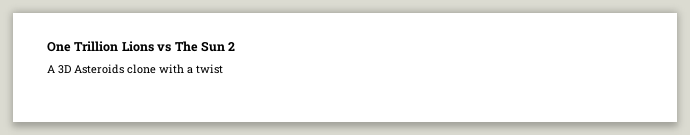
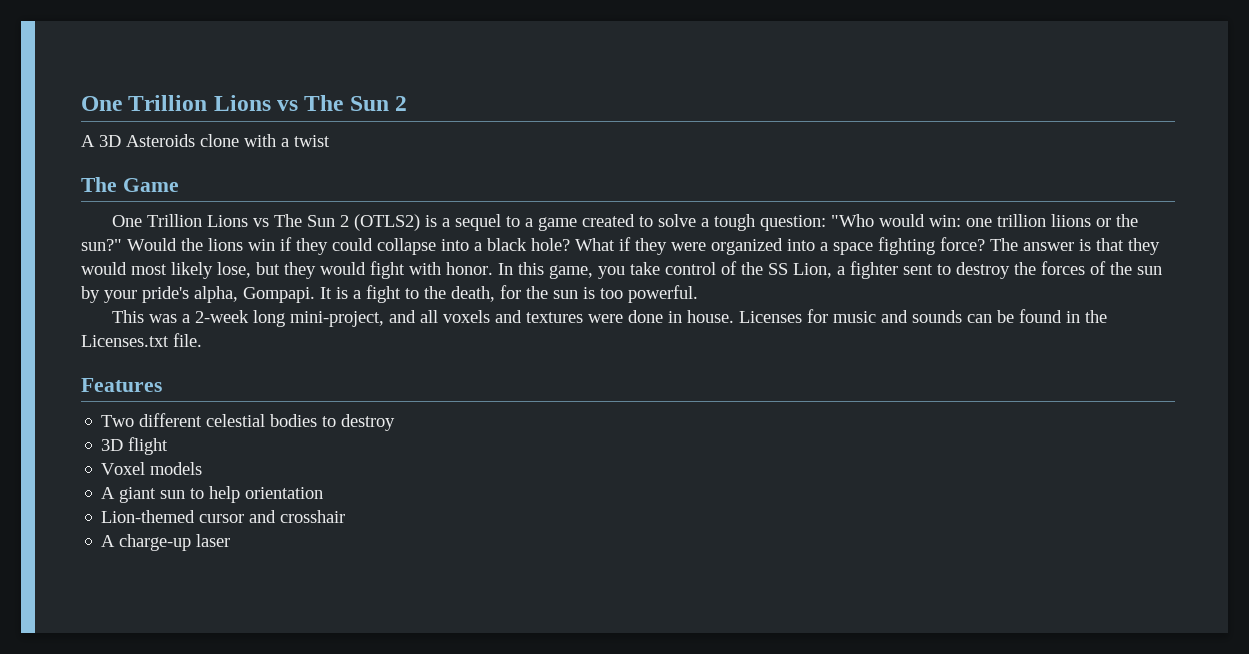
+ The Game
+ One Trillion Lions vs The Sun 2 (OTLS2) is a sequel to a game created to solve a tough question: "Who would win: one trillion liions or the sun?" Would the lions win if they could collapse into a black hole? What if they were organized into a space fighting force? The answer is that they would most likely lose, but they would fight with honor. In this game, you take control of the SS Lion, a fighter sent to destroy the forces of the sun by your pride's alpha, Gompapi. It is a fight to the death, for the sun is too powerful.
+ This was a 2-week long mini-project, and all voxels and textures were done in house. Licenses for music and sounds can be found in the Licenses.txt file.
+ Features
+ Two different celestial bodies to destroy
+ 3D flight
+ Voxel models
+ A giant sun to help orientation
+ Lion-themed cursor and crosshair
+ A charge-up laser

